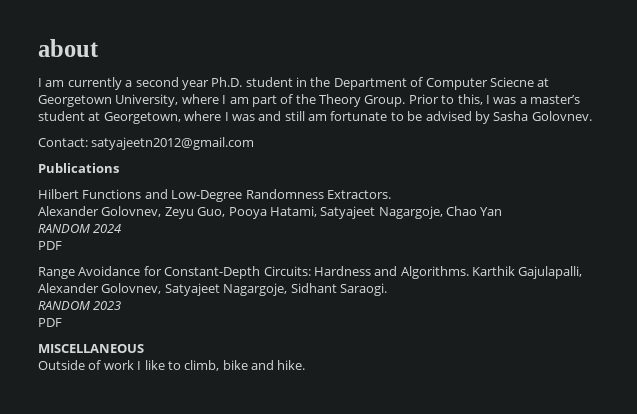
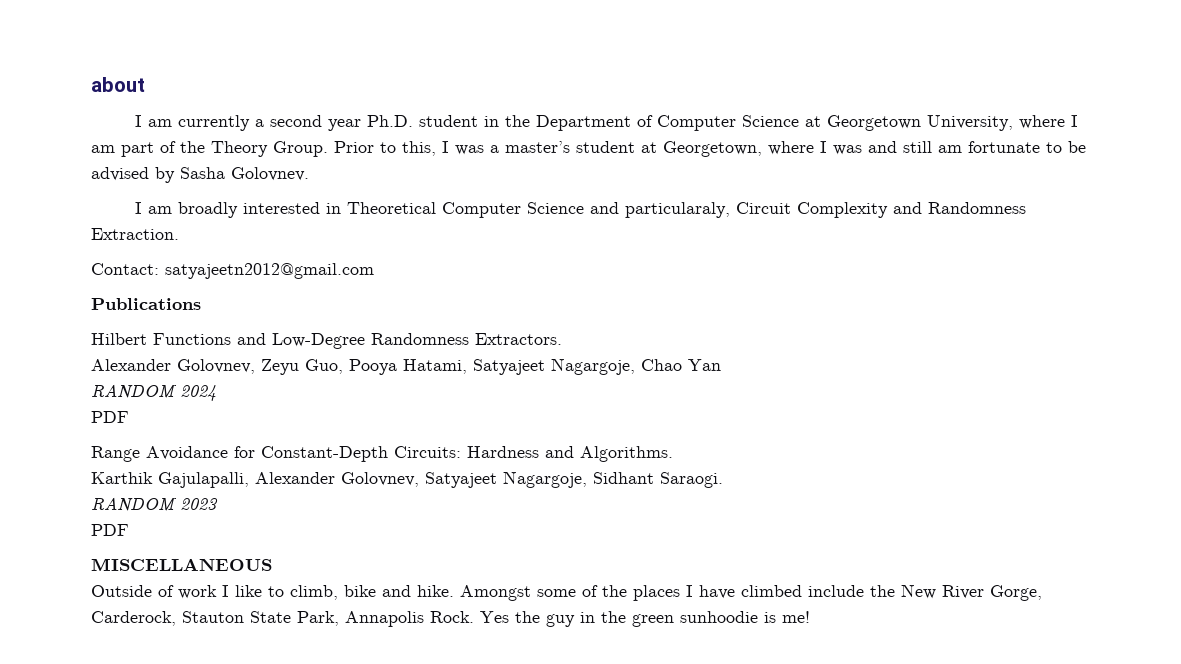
- I am currently a second year Ph.D. student in the Department of Computer Sciecne at Georgetown University, where I am part of the Theory Group.
+ I am currently a second year Ph.D. student in the Department of Computer Science at Georgetown University, where I am part of the Theory Group.
+ I am broadly interested in Theoretical Computer Science and particularaly, Circuit Complexity and Randomness Extraction.
- Range Avoidance for Constant-Depth Circuits: Hardness and Algorithms. Karthik Gajulapalli, Alexander Golovnev, Satyajeet Nagargoje, Sidhant Saraogi.
+ Range Avoidance for Constant-Depth Circuits: Hardness and Algorithms.
+ Karthik Gajulapalli, Alexander Golovnev, Satyajeet Nagargoje, Sidhant Saraogi.
+ Amongst some of the places I have climbed include the New River Gorge, Carderock, Stauton State Park, Annapolis Rock. Yes the guy in the green sunhoodie is me!

